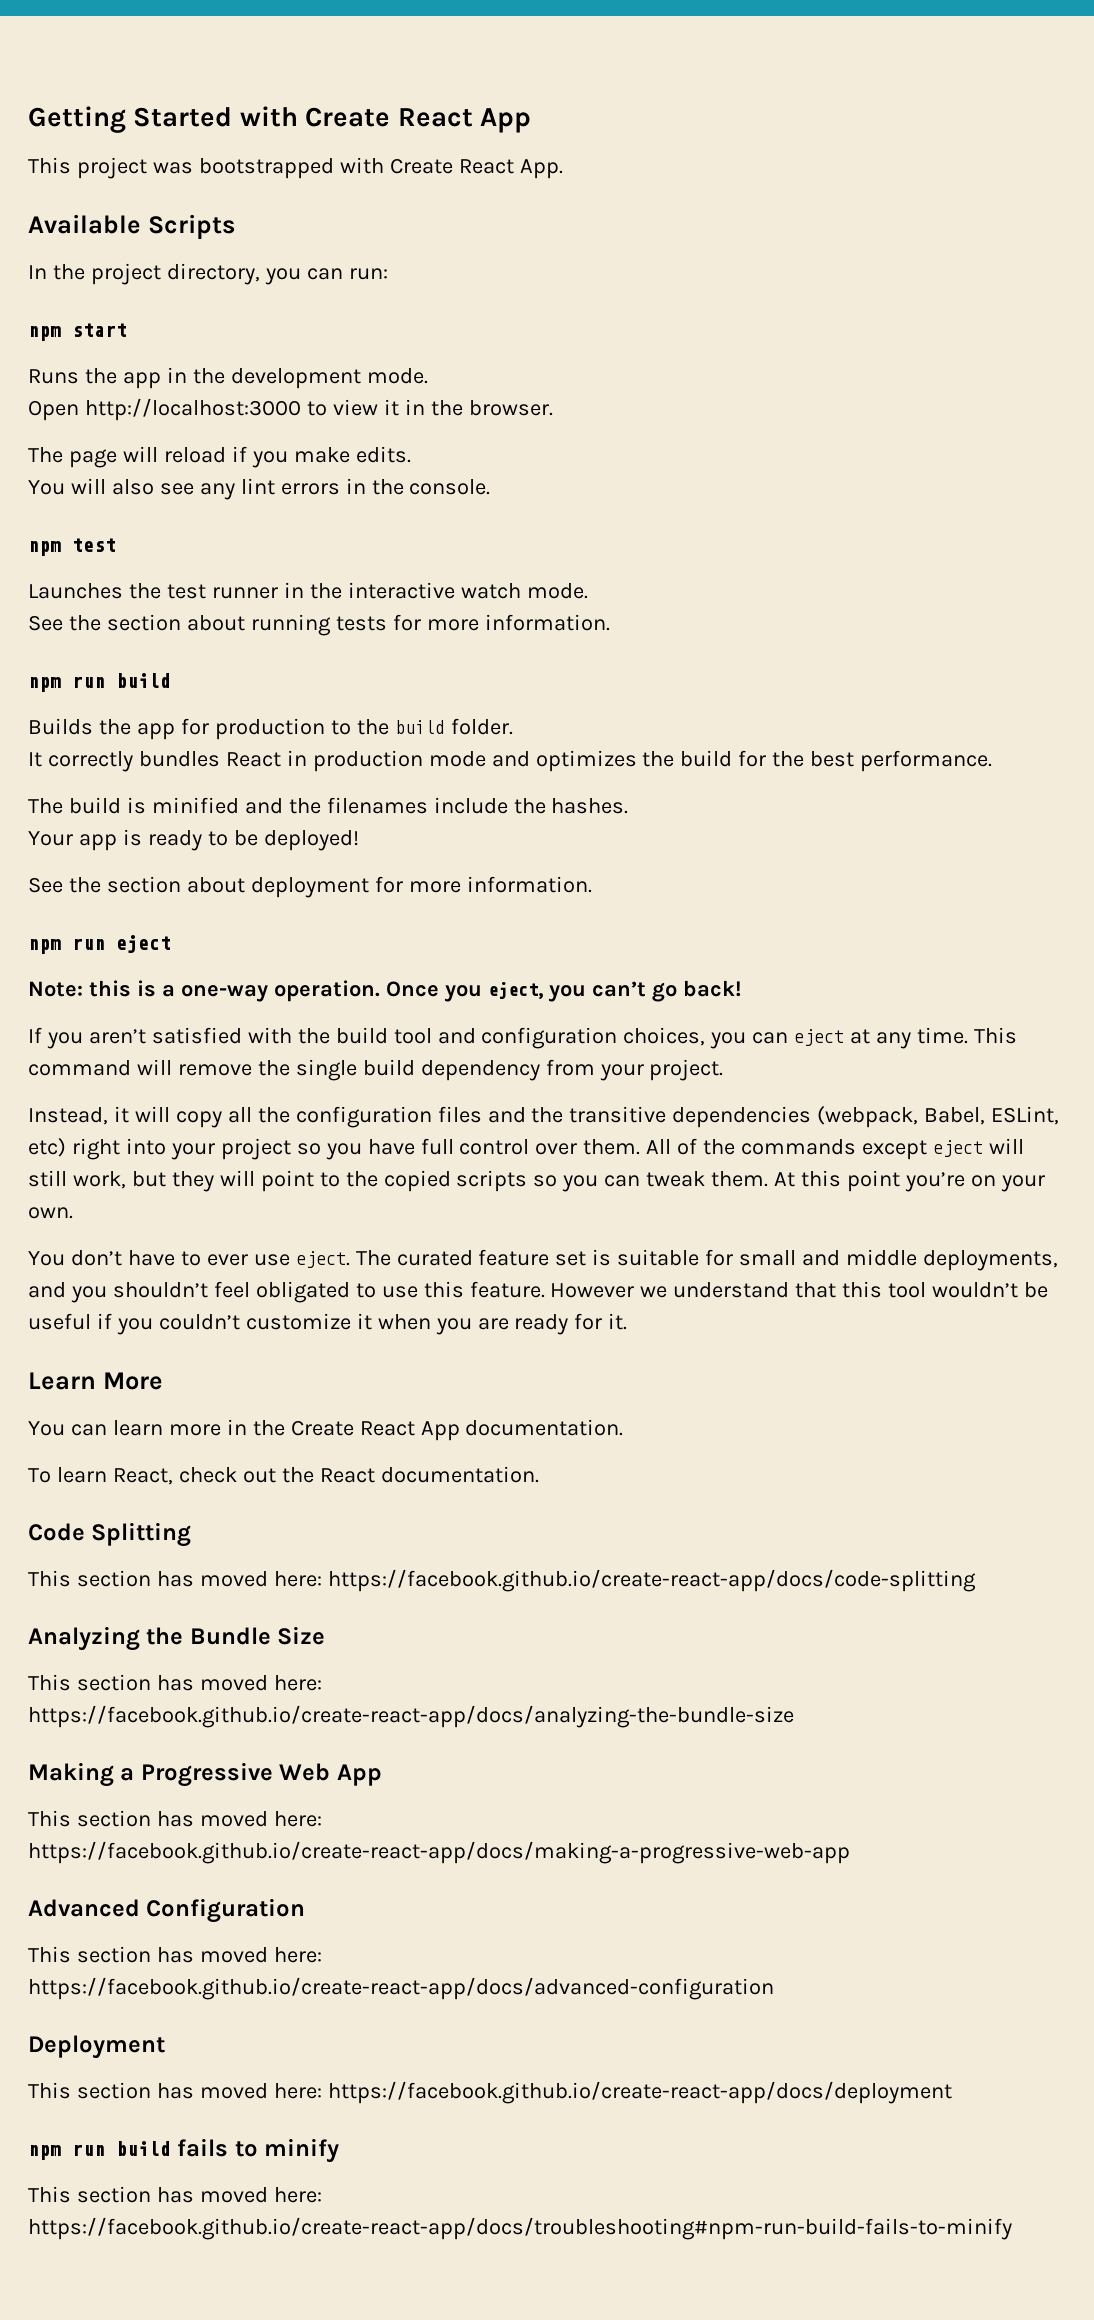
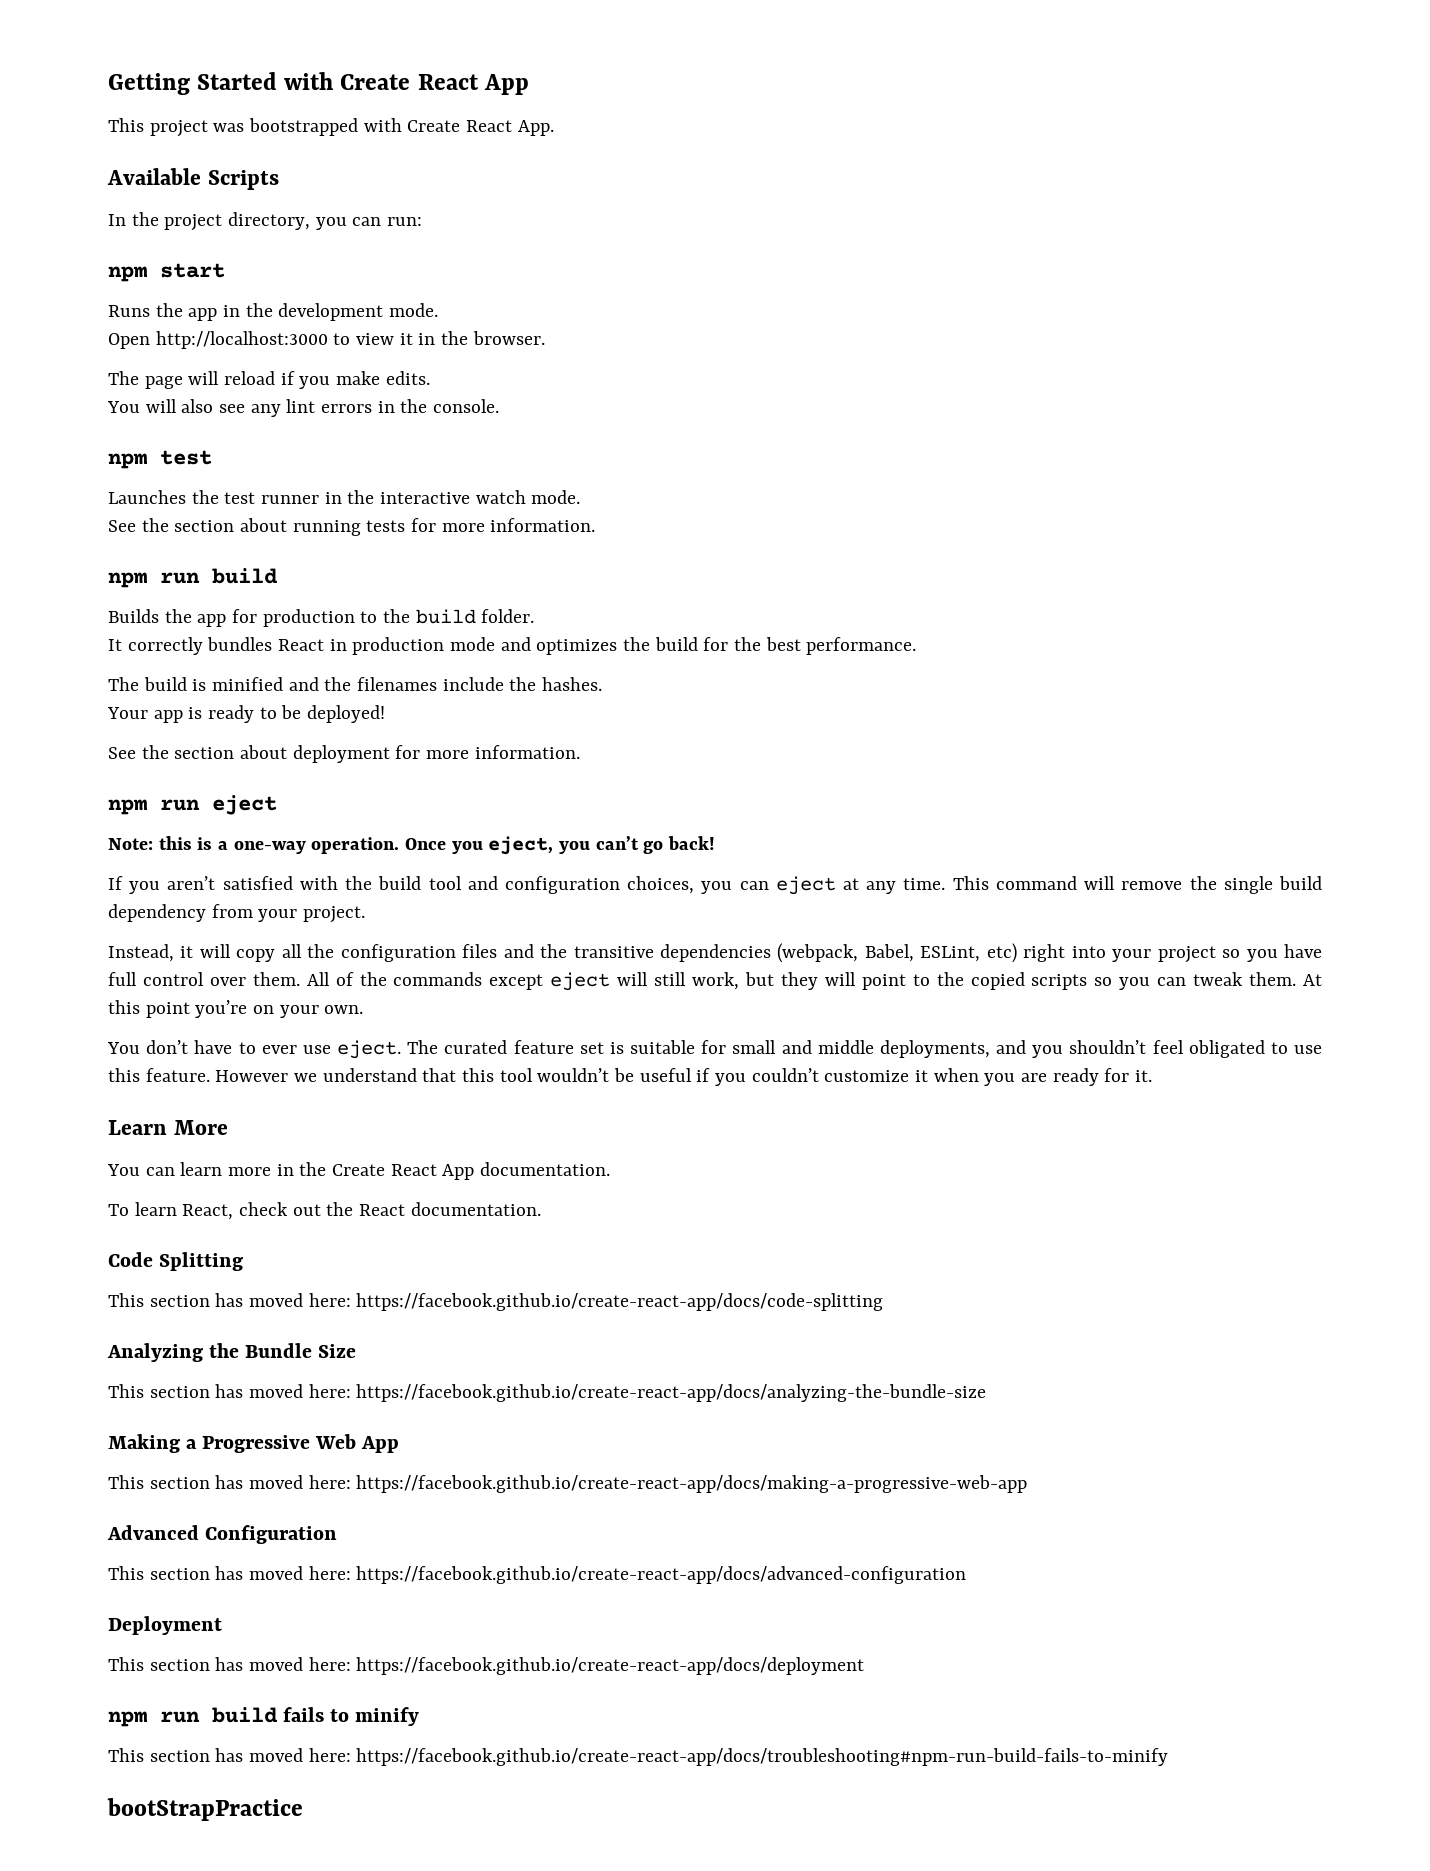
+ bootStrapPractice

